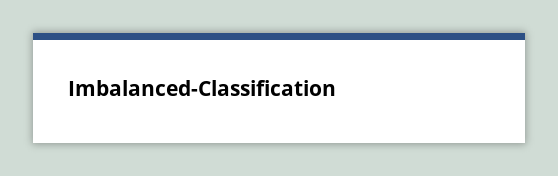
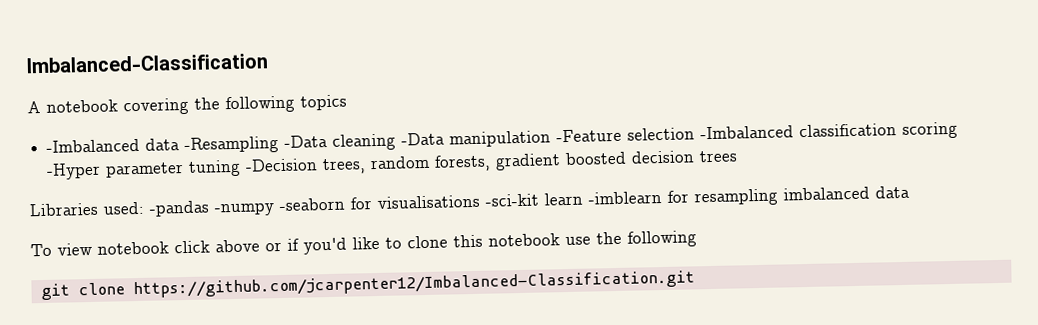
+ A notebook covering the following topics
+ -Imbalanced data -Resampling -Data cleaning -Data manipulation -Feature selection -Imbalanced classification scoring -Hyper parameter tuning -Decision trees, random forests, gradient boosted decision trees
+ Libraries used: -pandas -numpy -seaborn for visualisations -sci-kit learn -imblearn for resampling imbalanced data
+ To view notebook click above or if you'd like to clone this notebook use the following
+ git clone https://github.com/jcarpenter12/Imbalanced-Classification.git

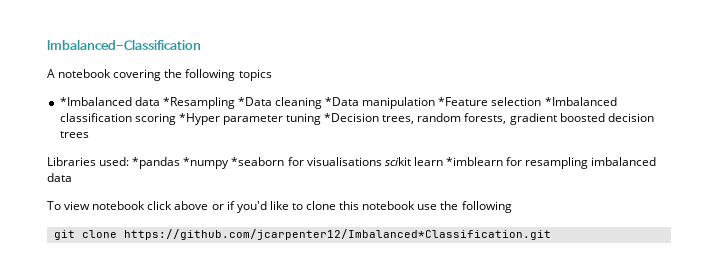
- -Imbalanced data -Resampling -Data cleaning -Data manipulation -Feature selection -Imbalanced classification scoring -Hyper parameter tuning -Decision trees, random forests, gradient boosted decision trees
+ *Imbalanced data *Resampling *Data cleaning *Data manipulation *Feature selection *Imbalanced classification scoring *Hyper parameter tuning *Decision trees, random forests, gradient boosted decision trees
- Libraries used: -pandas -numpy -seaborn for visualisations -sci-kit learn -imblearn for resampling imbalanced data
+ Libraries used: *pandas *numpy *seaborn for visualisations scikit learn *imblearn for resampling imbalanced data
- git clone https://github.com/jcarpenter12/Imbalanced-Classification.git
+ git clone https://github.com/jcarpenter12/Imbalanced*Classification.git

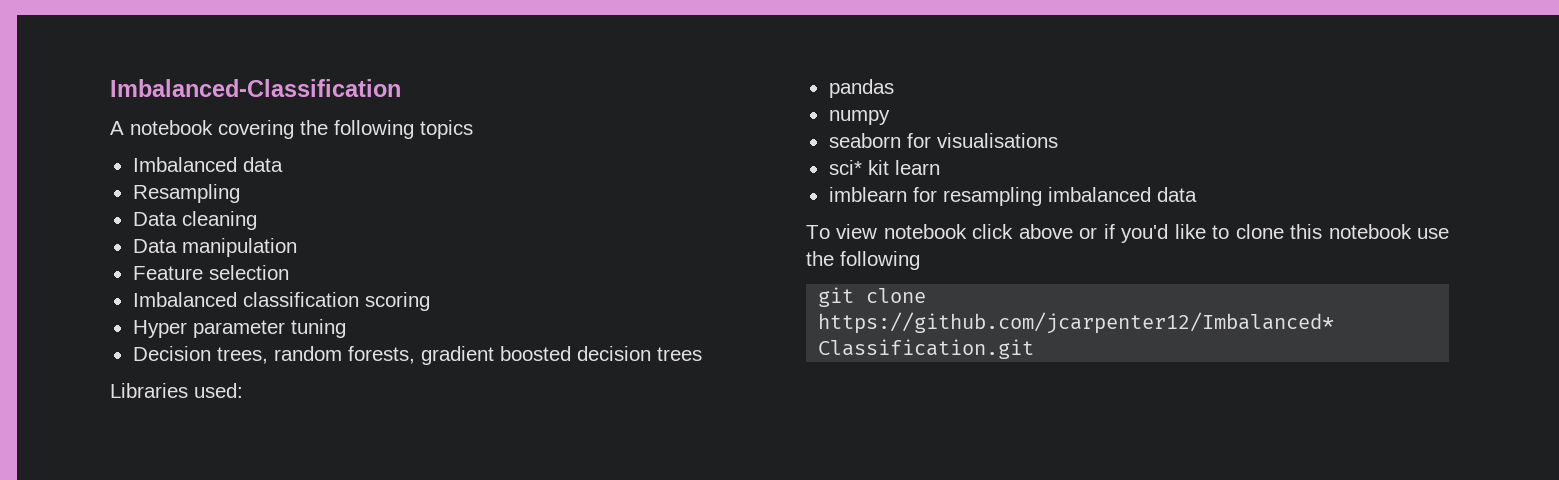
- *Imbalanced data *Resampling *Data cleaning *Data manipulation *Feature selection *Imbalanced classification scoring *Hyper parameter tuning *Decision trees, random forests, gradient boosted decision trees
+ Imbalanced data
+ Resampling
+ Data cleaning
+ Data manipulation
+ Feature selection
+ Imbalanced classification scoring
+ Hyper parameter tuning
+ Decision trees, random forests, gradient boosted decision trees
- Libraries used: *pandas *numpy *seaborn for visualisations scikit learn *imblearn for resampling imbalanced data
+ Libraries used:
+ pandas
+ numpy
+ seaborn for visualisations
+ sci* kit learn
+ imblearn for resampling imbalanced data
- git clone https://github.com/jcarpenter12/Imbalanced*Classification.git
+ git clone https://github.com/jcarpenter12/Imbalanced* Classification.git

